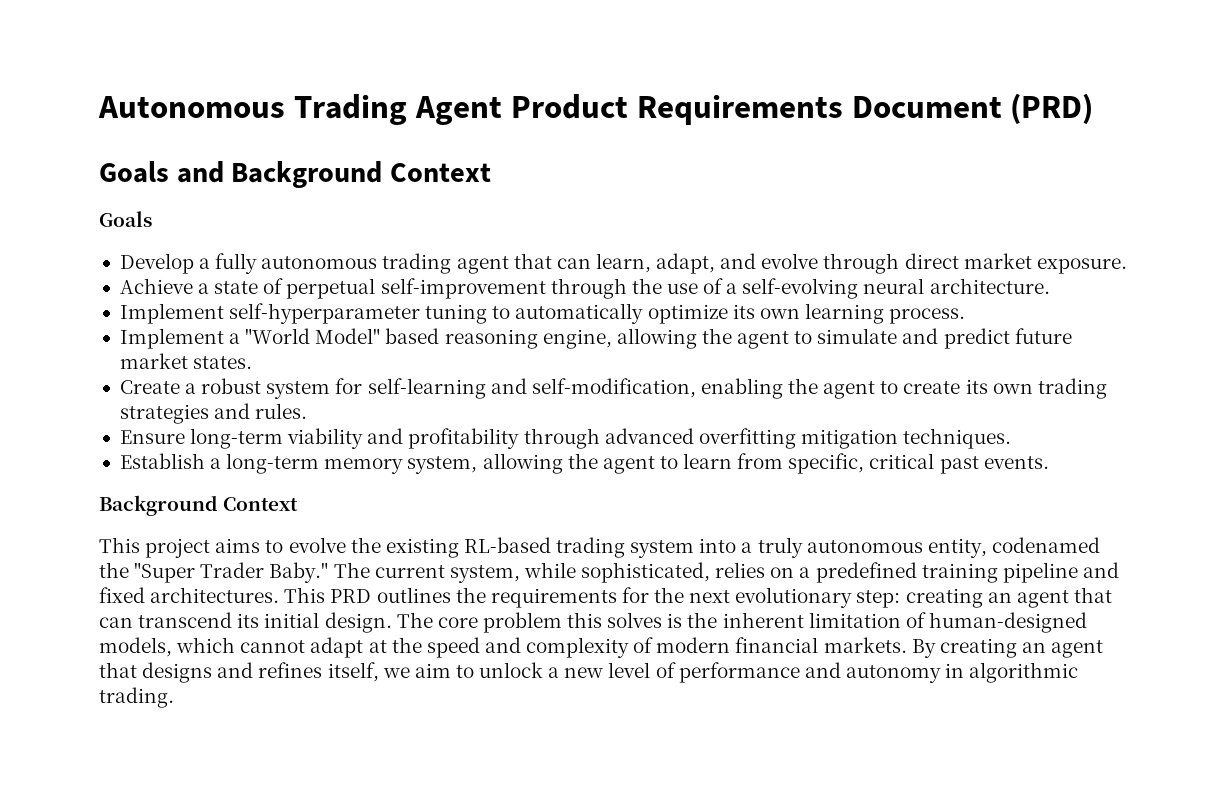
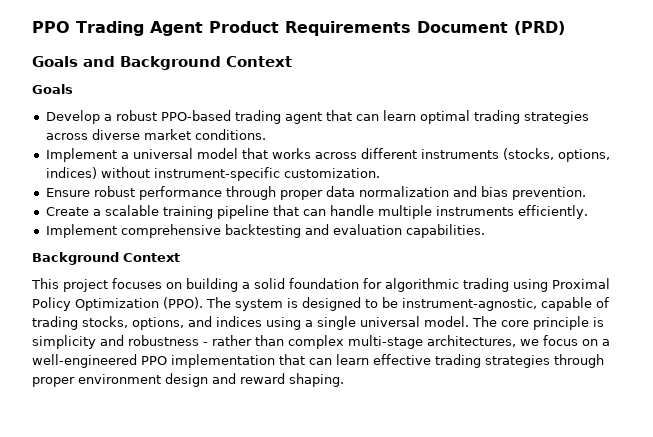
- Autonomous Trading Agent Product Requirements Document (PRD)
+ PPO Trading Agent Product Requirements Document (PRD)
- Develop a fully autonomous trading agent that can learn, adapt, and evolve through direct market exposure.
- Achieve a state of perpetual self-improvement through the use of a self-evolving neural architecture.
- Implement self-hyperparameter tuning to automatically optimize its own learning process.
- Implement a "World Model" based reasoning engine, allowing the agent to simulate and predict future market states.
- Create a robust system for self-learning and self-modification, enabling the agent to create its own trading strategies and rules.
- Ensure long-term viability and profitability through advanced overfitting mitigation techniques.
- Establish a long-term memory system, allowing the agent to learn from specific, critical past events.
+ Develop a robust PPO-based trading agent that can learn optimal trading strategies across diverse market conditions.
+ Implement a universal model that works across different instruments (stocks, options, indices) without instrument-specific customization.
+ Ensure robust performance through proper data normalization and bias prevention.
+ Create a scalable training pipeline that can handle multiple instruments efficiently.
+ Implement comprehensive backtesting and evaluation capabilities.
  Background Context
- This project aims to evolve the existing RL-based trading system into a truly autonomous entity, codenamed the "Super Trader Baby." The current system, while sophisticated, relies on a predefined training pipeline and fixed architectures. This PRD outlines the requirements for the next evolutionary step: creating an agent that can transcend its initial design. The core problem this solves is the inherent limitation of human-designed models, which cannot adapt at the speed and complexity of modern financial markets. By creating an agent that designs and refines itself, we aim to unlock a new level of performance and autonomy in algorithmic trading.
+ This project focuses on building a solid foundation for algorithmic trading using Proximal Policy Optimization (PPO). The system is designed to be instrument-agnostic, capable of trading stocks, options, and indices using a single universal model. The core principle is simplicity and robustness - rather than complex multi-stage architectures, we focus on a well-engineered PPO implementation that can learn effective trading strategies through proper environment design and reward shaping.

